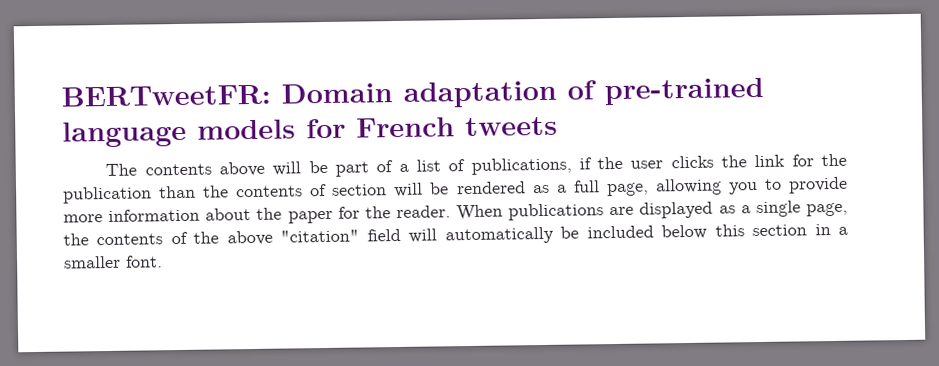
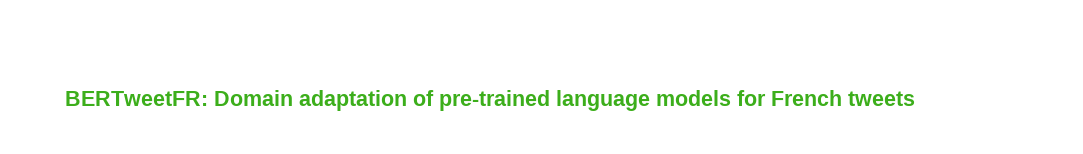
- The contents above will be part of a list of publications, if the user clicks the link for the publication than the contents of section will be rendered as a full page, allowing you to provide more information about the paper for the reader. When publications are displayed as a single page, the contents of the above "citation" field will automatically be included below this section in a smaller font.

